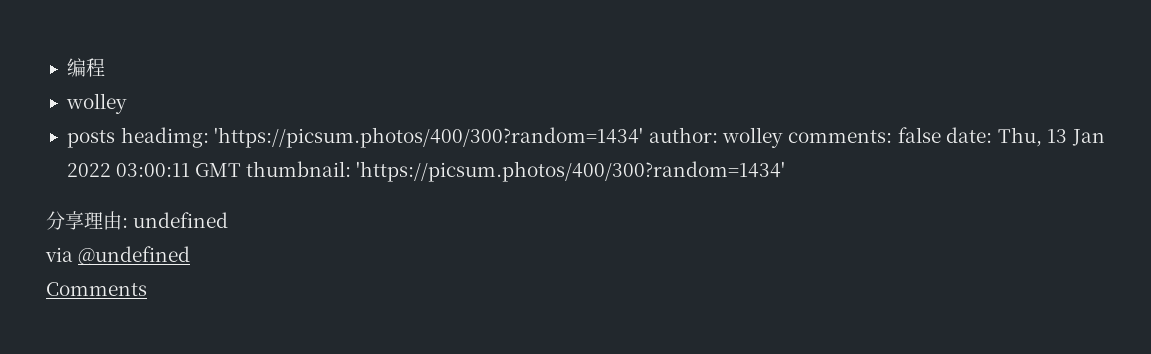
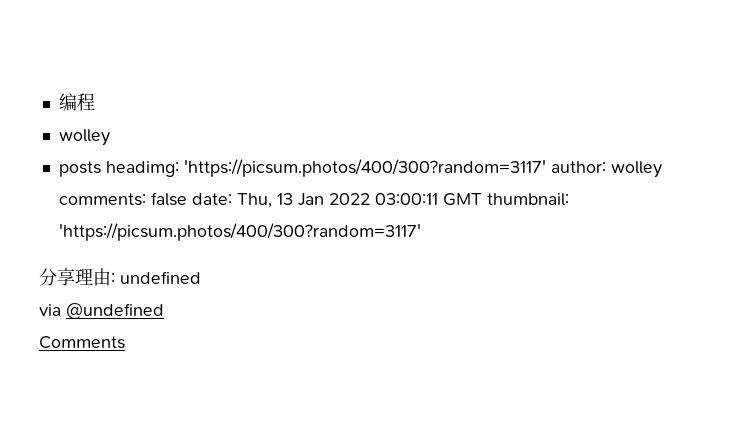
- posts headimg: 'https://picsum.photos/400/300?random=1434' author: wolley comments: false date: Thu, 13 Jan 2022 03:00:11 GMT thumbnail: 'https://picsum.photos/400/300?random=1434'
+ posts headimg: 'https://picsum.photos/400/300?random=3117' author: wolley comments: false date: Thu, 13 Jan 2022 03:00:11 GMT thumbnail: 'https://picsum.photos/400/300?random=3117'

